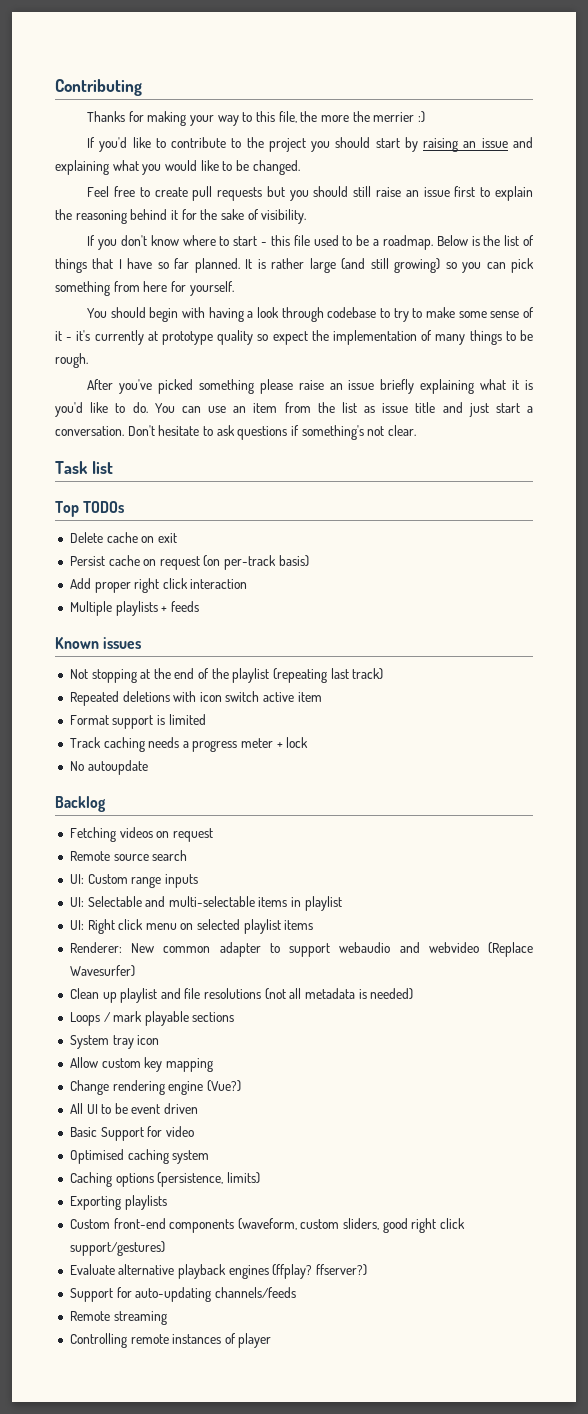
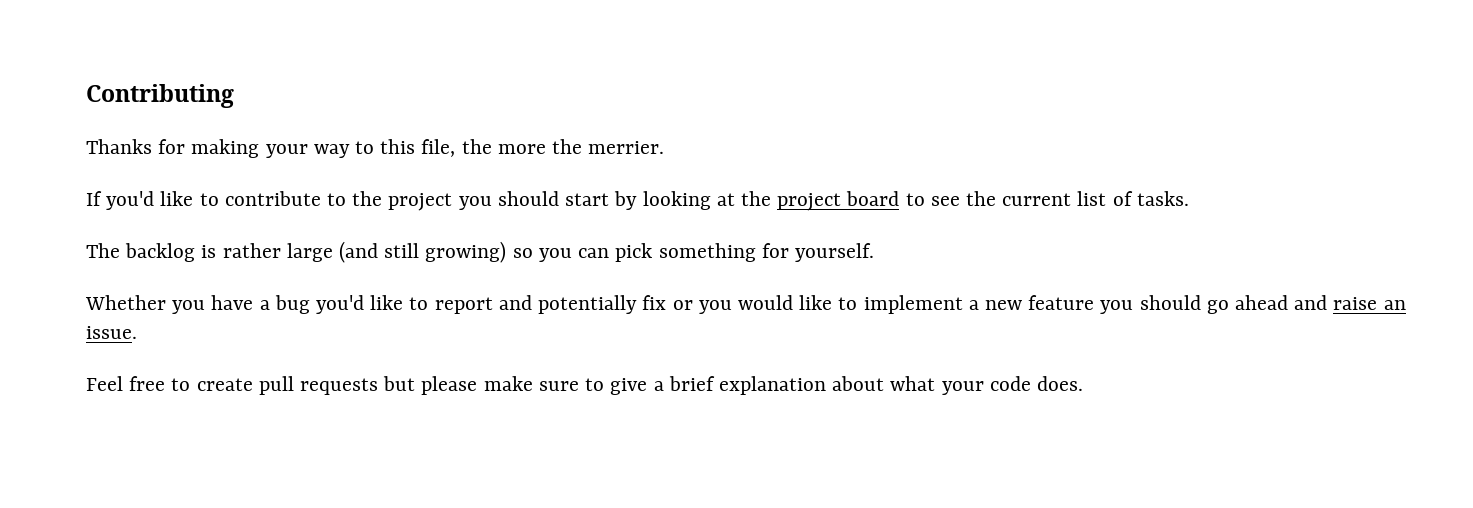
- Thanks for making your way to this file, the more the merrier :)
+ Thanks for making your way to this file, the more the merrier.
- If you'd like to contribute to the project you should start by raising an issue and explaining what you would like to be changed.
- Feel free to create pull requests but you should still raise an issue first to explain the reasoning behind it for the sake of visibility.
- If you don't know where to start - this file used to be a roadmap. Below is the list of things that I have so far planned. It is rather large (and still growing) so you can pick something from here for yourself.
+ If you'd like to contribute to the project you should start by looking at the project board to see the current list of tasks.
+ The backlog is rather large (and still growing) so you can pick something for yourself.
- You should begin with having a look through codebase to try to make some sense of it - it's currently at prototype quality so expect the implementation of many things to be rough.
- After you've picked something please raise an issue briefly explaining what it is you'd like to do. You can use an item from the list as issue title and just start a conversation. Don't hesitate to ask questions if something's not clear.
- Task list
- Top TODOs
- Delete cache on exit
- Persist cache on request (on per-track basis)
- Add proper right click interaction
- Multiple playlists + feeds
- Known issues
- Not stopping at the end of the playlist (repeating last track)
- Repeated deletions with icon switch active item
- Format support is limited
- Track caching needs a progress meter + lock
- No autoupdate
- Backlog
- Fetching videos on request
- Remote source search
- UI: Custom range inputs
- UI: Selectable and multi-selectable items in playlist
- UI: Right click menu on selected playlist items
- Renderer: New common adapter to support webaudio and webvideo (Replace Wavesurfer)
- Clean up playlist and file resolutions (not all metadata is needed)
- Loops / mark playable sections
- System tray icon
- Allow custom key mapping
- Change rendering engine (Vue?)
- All UI to be event driven
- Basic Support for video
- Optimised caching system
- Caching options (persistence, limits)
- Exporting playlists
- Custom front-end components (waveform, custom sliders, good right click support/gestures)
- Evaluate alternative playback engines (ffplay? ffserver?)
- Support for auto-updating channels/feeds
- Remote streaming
- Controlling remote instances of player
+ Whether you have a bug you'd like to report and potentially fix or you would like to implement a new feature you should go ahead and raise an issue.
+ Feel free to create pull requests but please make sure to give a brief explanation about what your code does.

